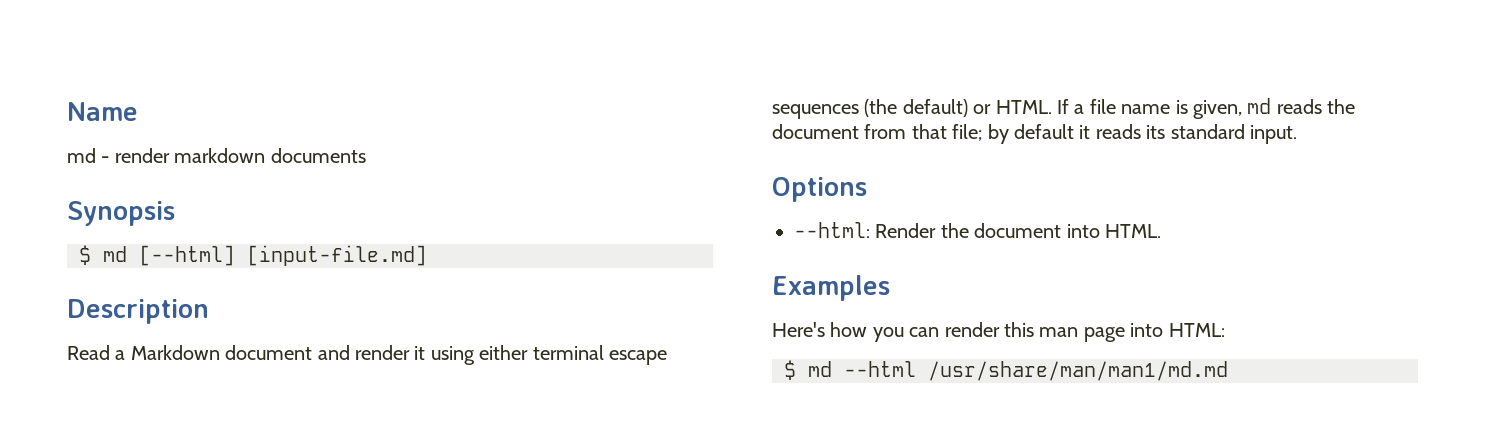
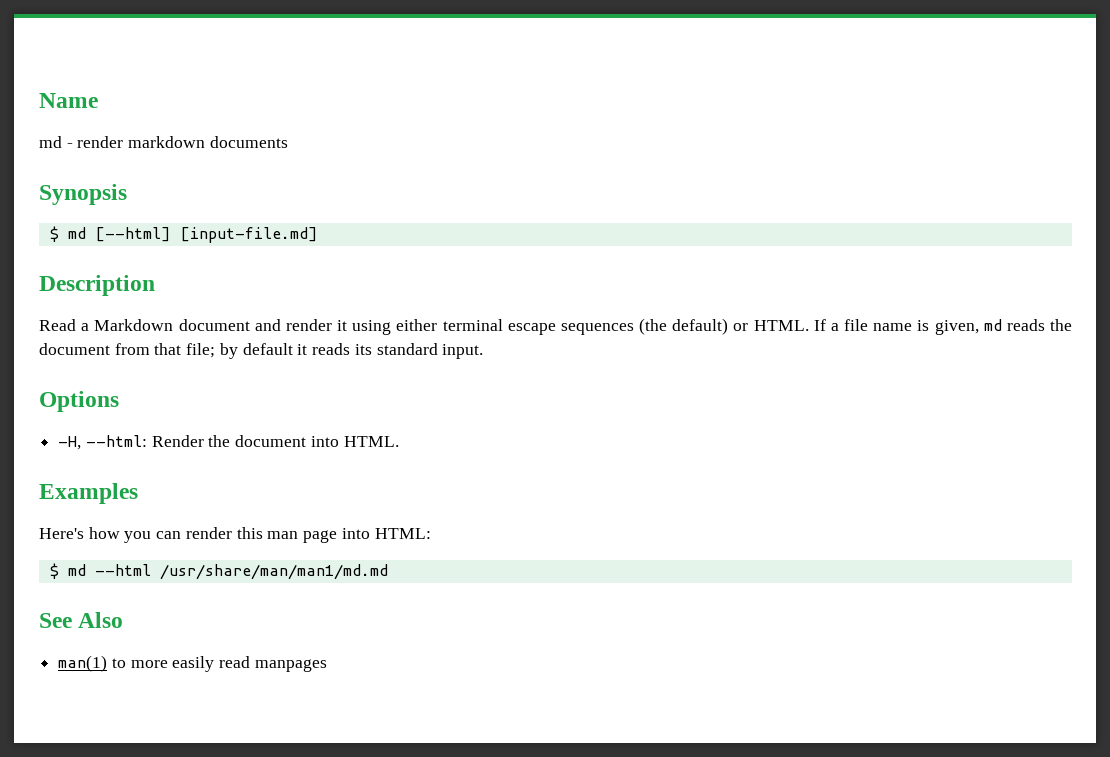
- --html: Render the document into HTML.
+ -H, --html: Render the document into HTML.
+ See Also
+ man(1) to more easily read manpages

